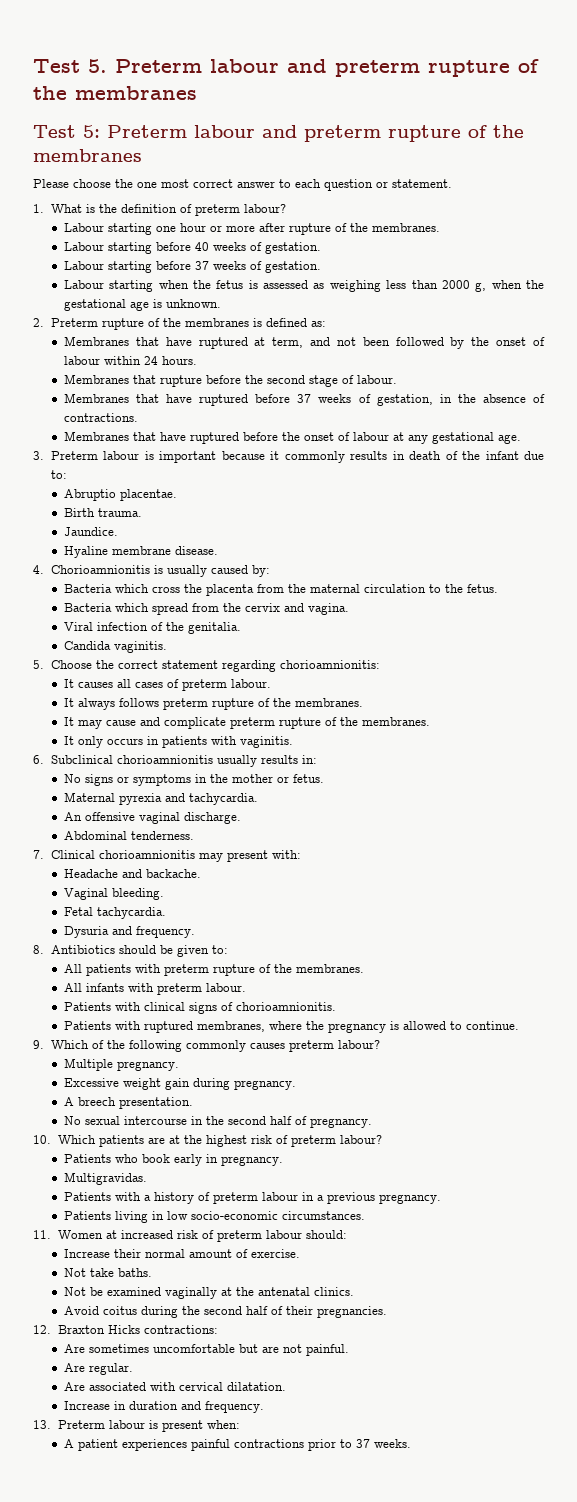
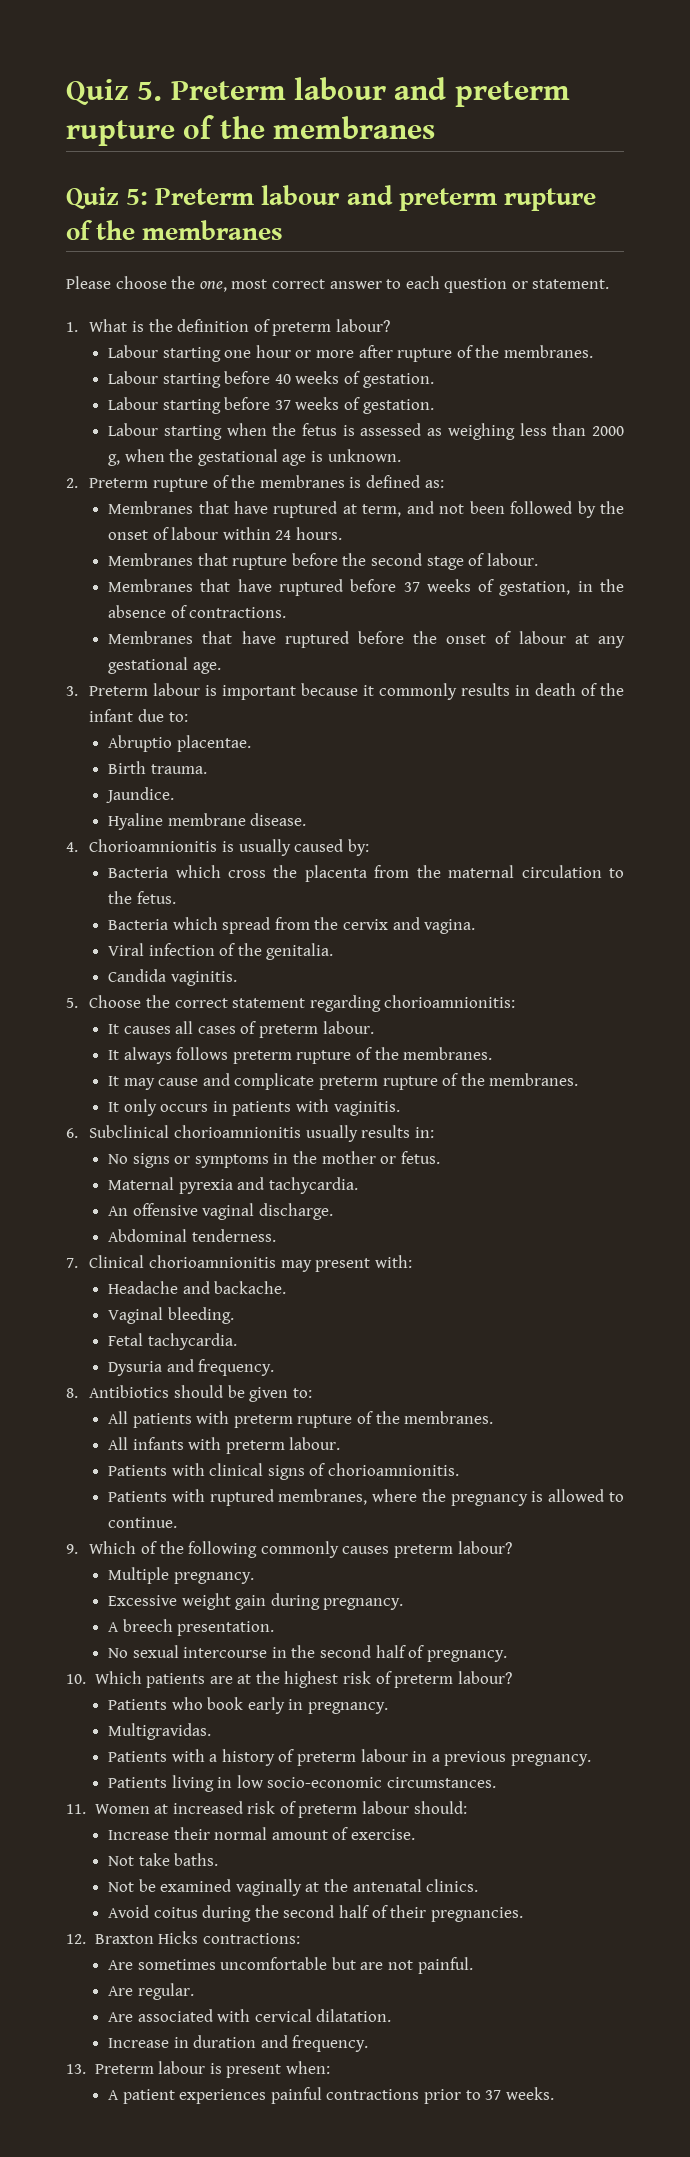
- Test 5. Preterm labour and preterm rupture of the membranes
+ Quiz 5. Preterm labour and preterm rupture of the membranes
- Test 5: Preterm labour and preterm rupture of the membranes
+ Quiz 5: Preterm labour and preterm rupture of the membranes
- Please choose the one most correct answer to each question or statement.
+ Please choose the one, most correct answer to each question or statement.

